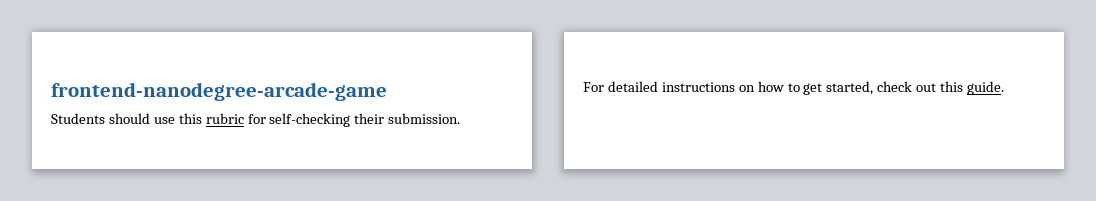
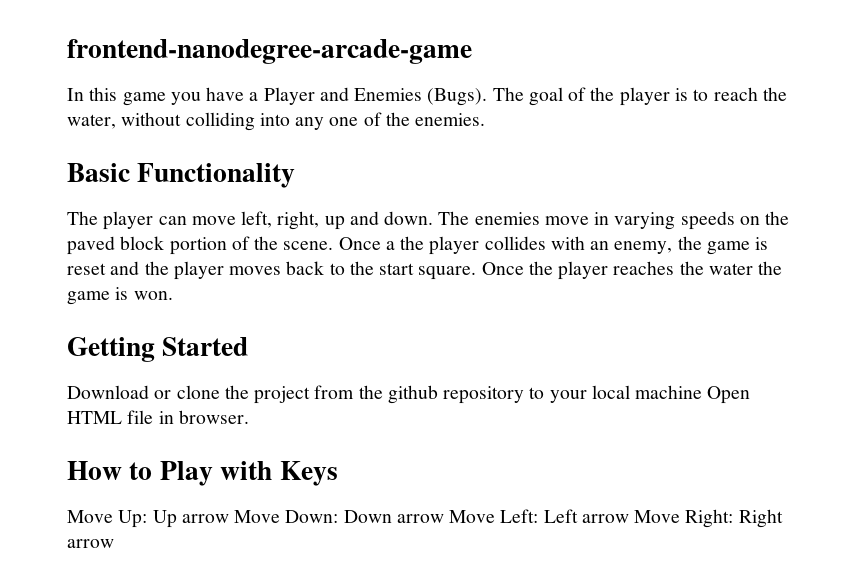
- Students should use this rubric for self-checking their submission.
- For detailed instructions on how to get started, check out this guide.
+ In this game you have a Player and Enemies (Bugs). The goal of the player is to reach the water, without colliding into any one of the enemies.
+ Basic Functionality
+ The player can move left, right, up and down. The enemies move in varying speeds on the paved block portion of the scene. Once a the player collides with an enemy, the game is reset and the player moves back to the start square. Once the player reaches the water the game is won.
+ Getting Started
+ Download or clone the project from the github repository to your local machine Open HTML file in browser.
+ How to Play with Keys
+ Move Up: Up arrow Move Down: Down arrow Move Left: Left arrow Move Right: Right arrow

